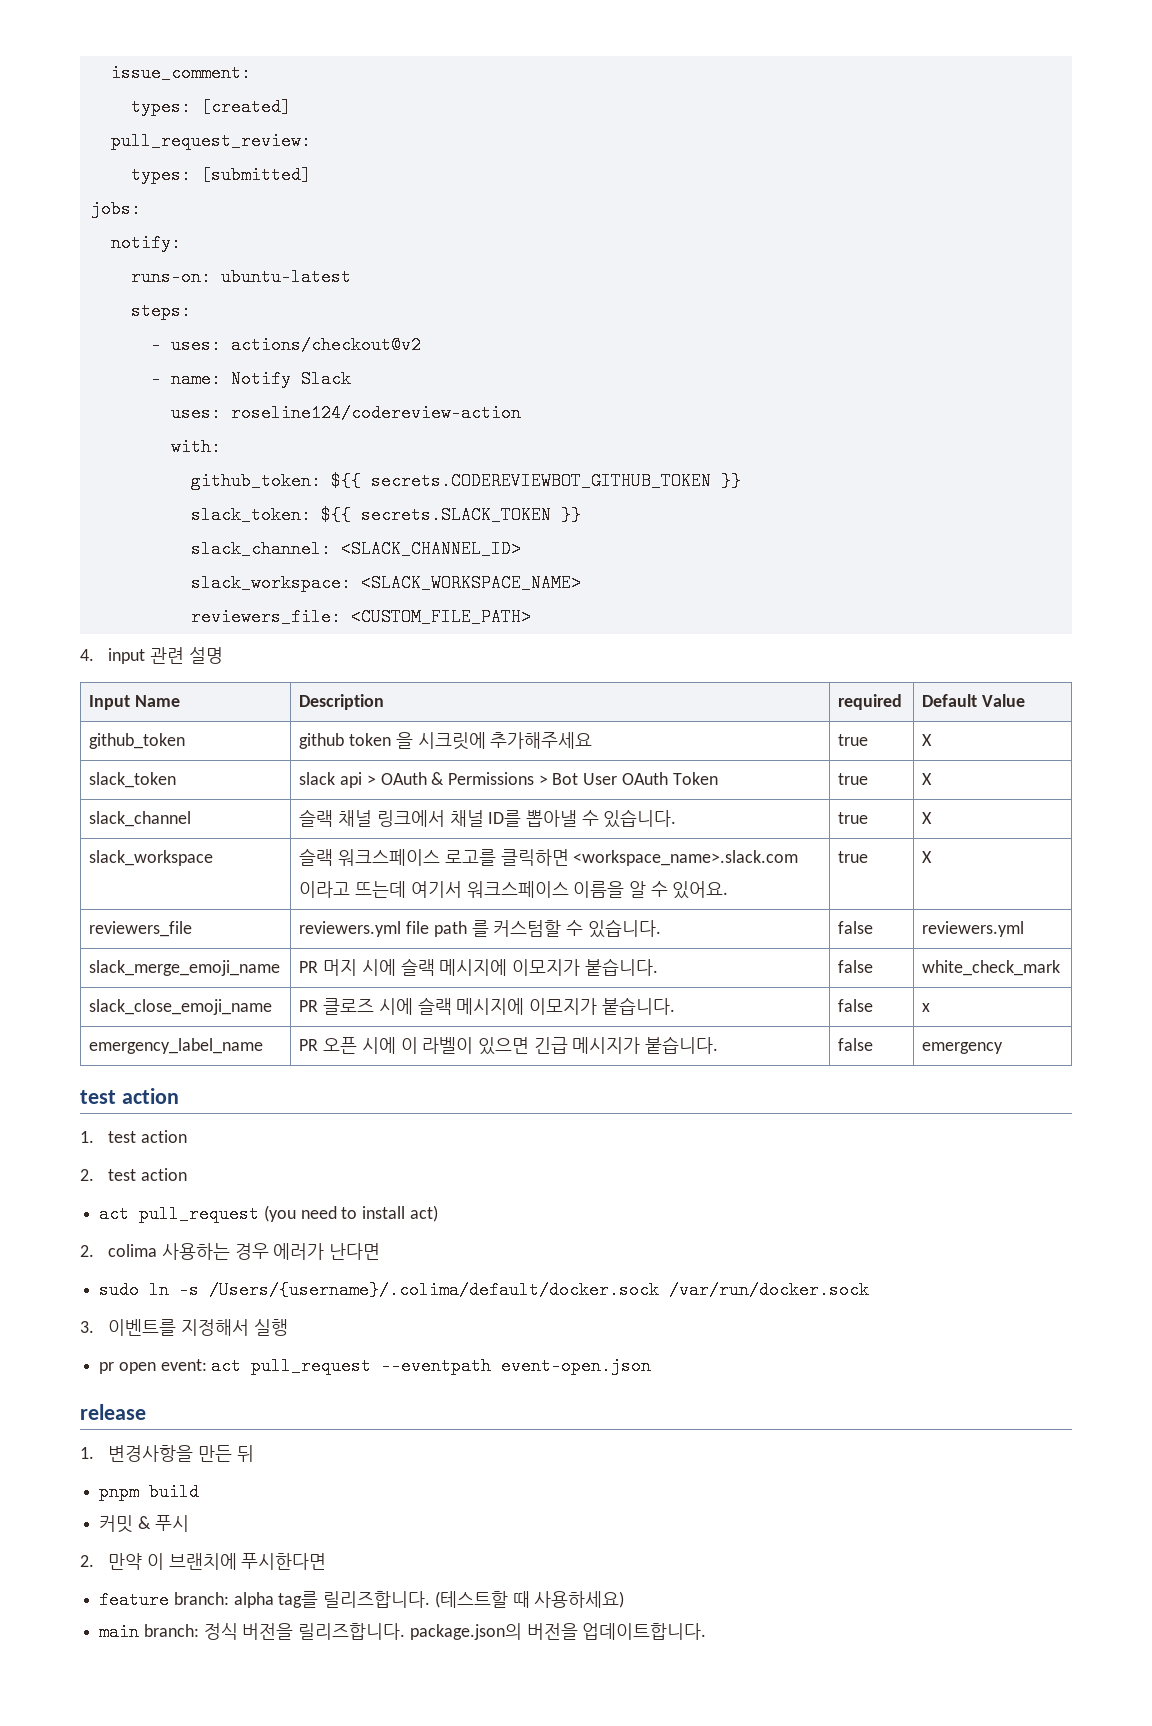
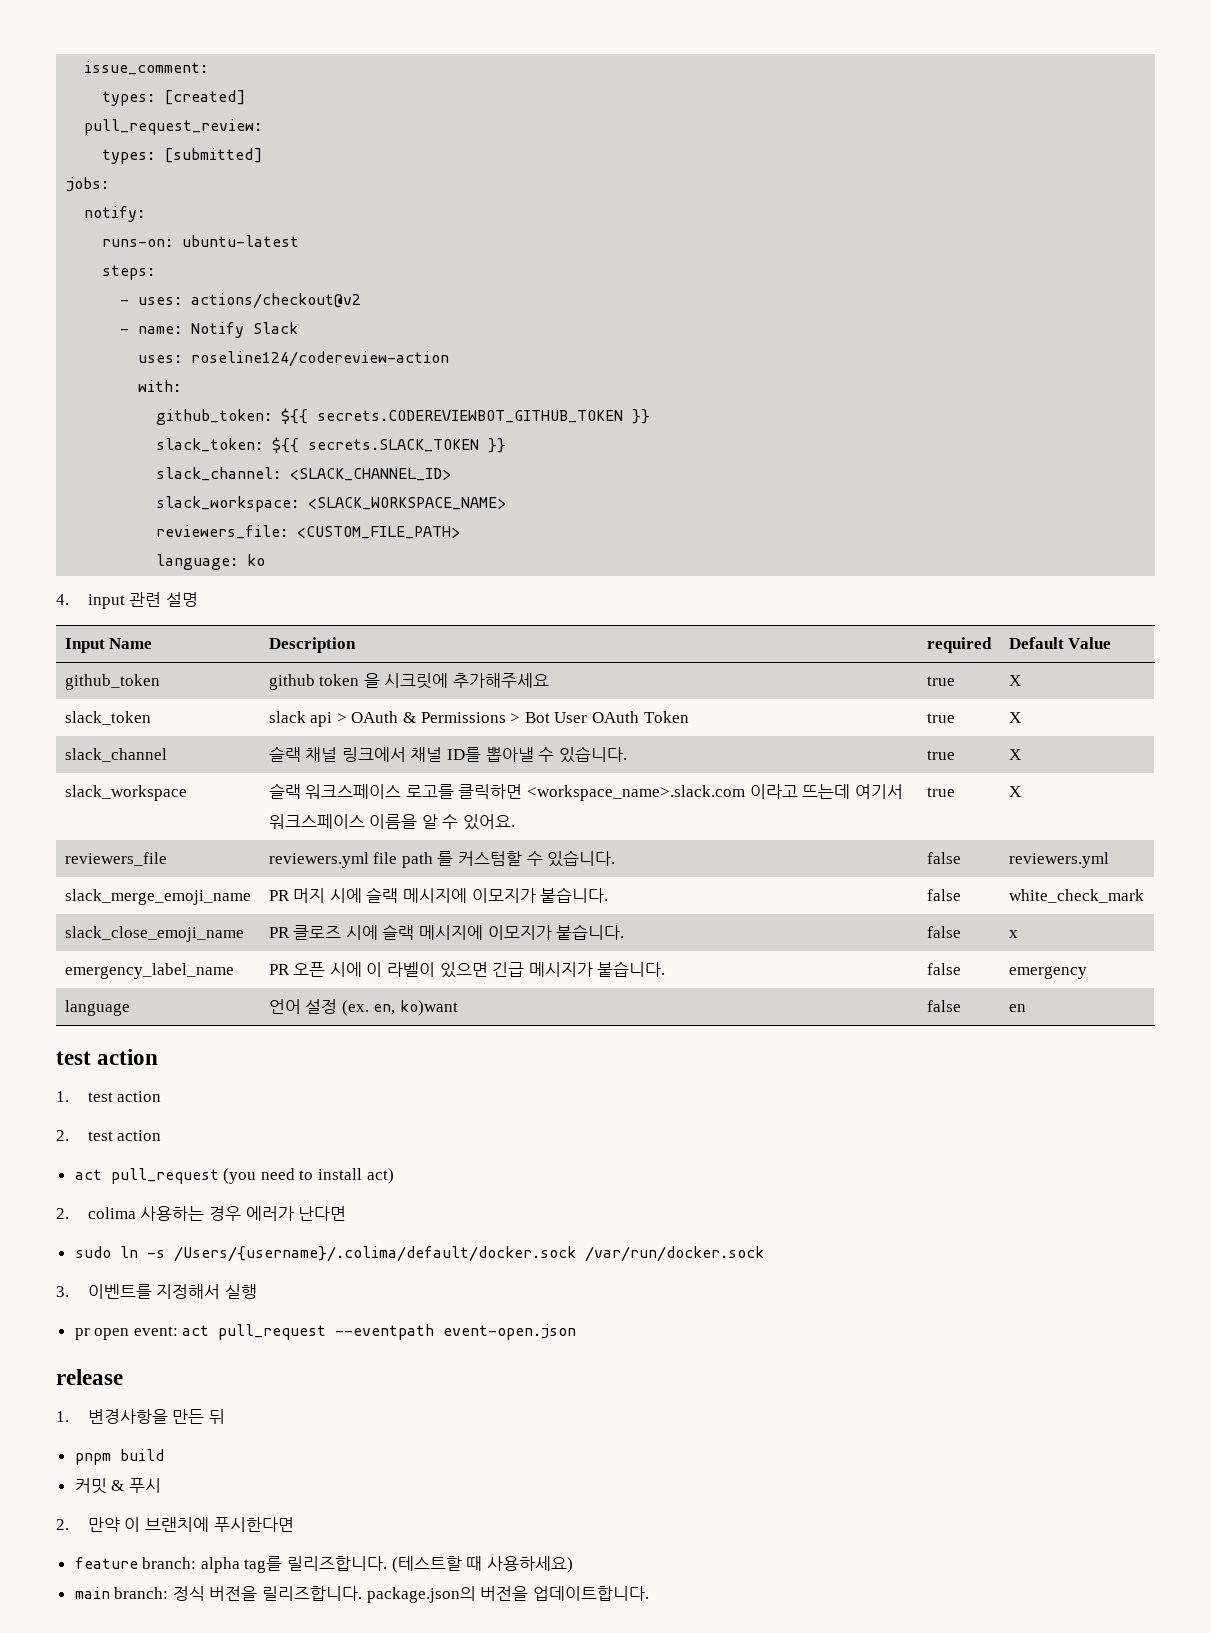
+ language: ko
+ language | 언어 설정 (ex. en, ko)want | false | en

